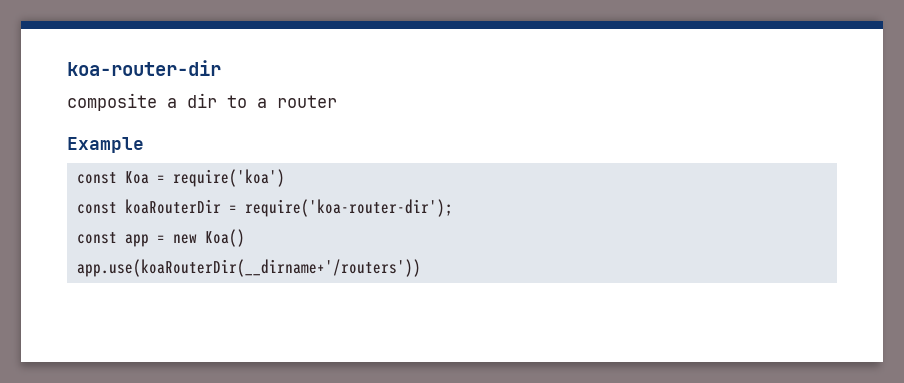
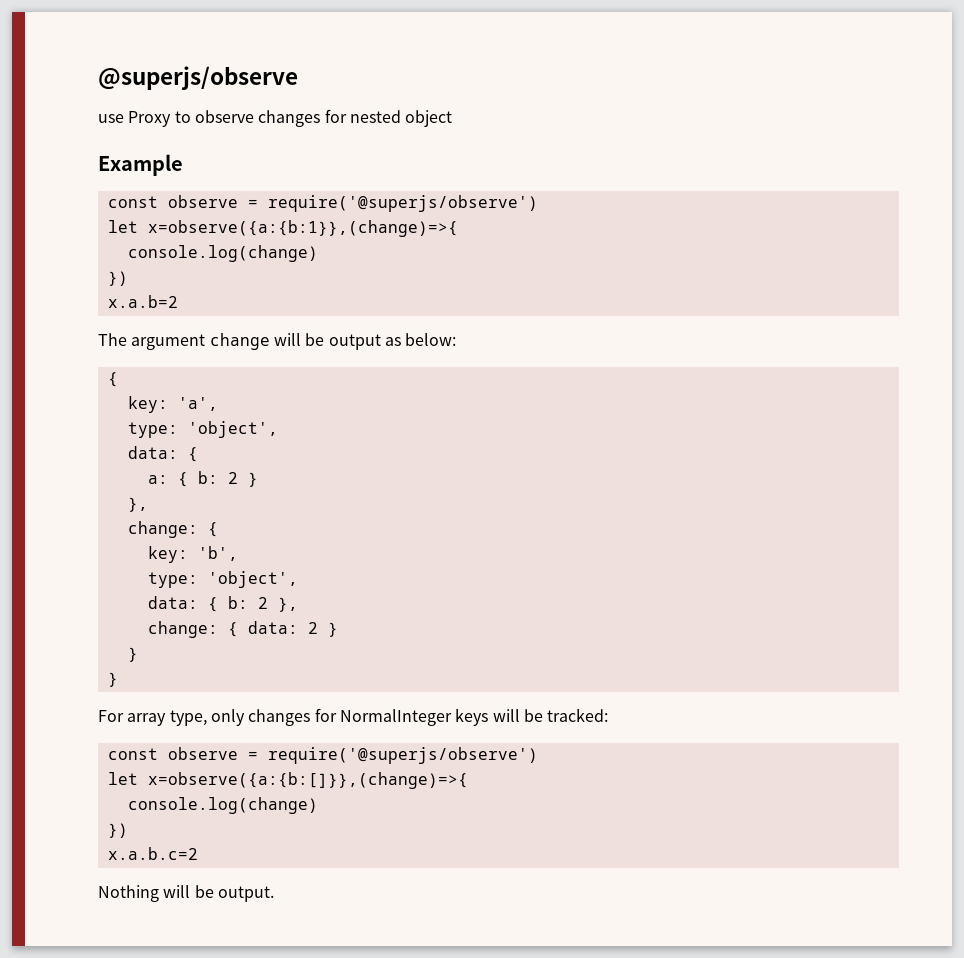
- koa-router-dir
- composite a dir to a router
+ @superjs/observe
+ use Proxy to observe changes for nested object
  Example
- const Koa = require('koa')
- const koaRouterDir = require('koa-router-dir');
- const app = new Koa()
- app.use(koaRouterDir(__dirname+'/routers'))
+ const observe = require('@superjs/observe')
+ let x=observe({a:{b:1}},(change)=>{
+ console.log(change)
+ })
+ x.a.b=2
+ The argument change will be output as below:
+ {
+ key: 'a',
+ type: 'object',
+ data: {
+ a: { b: 2 }
+ },
+ change: {
+ key: 'b',
+ type: 'object',
+ data: { b: 2 },
+ change: { data: 2 }
+ }
+ }
+ For array type, only changes for NormalInteger keys will be tracked:
+ const observe = require('@superjs/observe')
+ let x=observe({a:{b:[]}},(change)=>{
+ console.log(change)
+ })
+ x.a.b.c=2
+ Nothing will be output.

